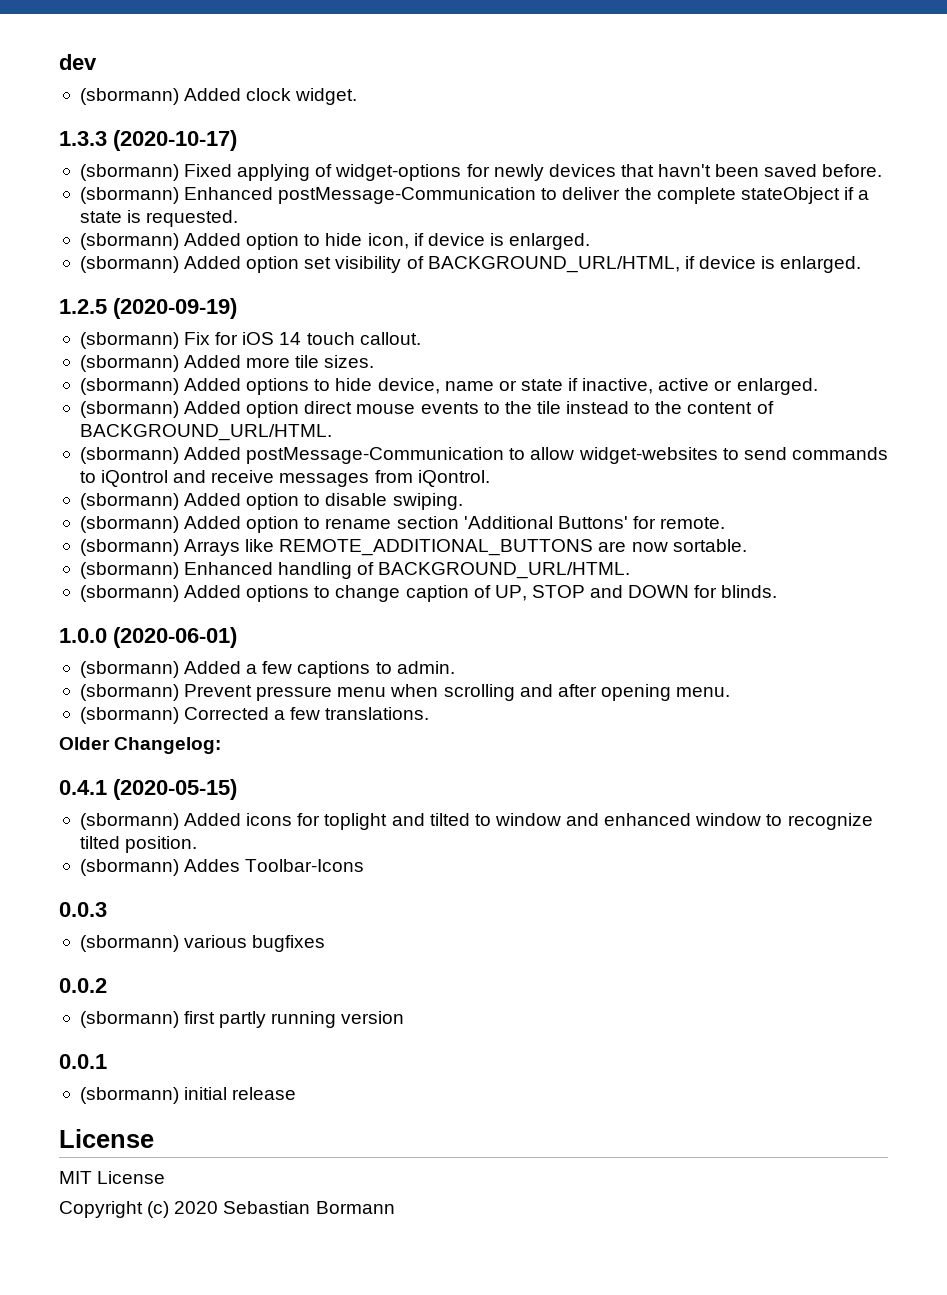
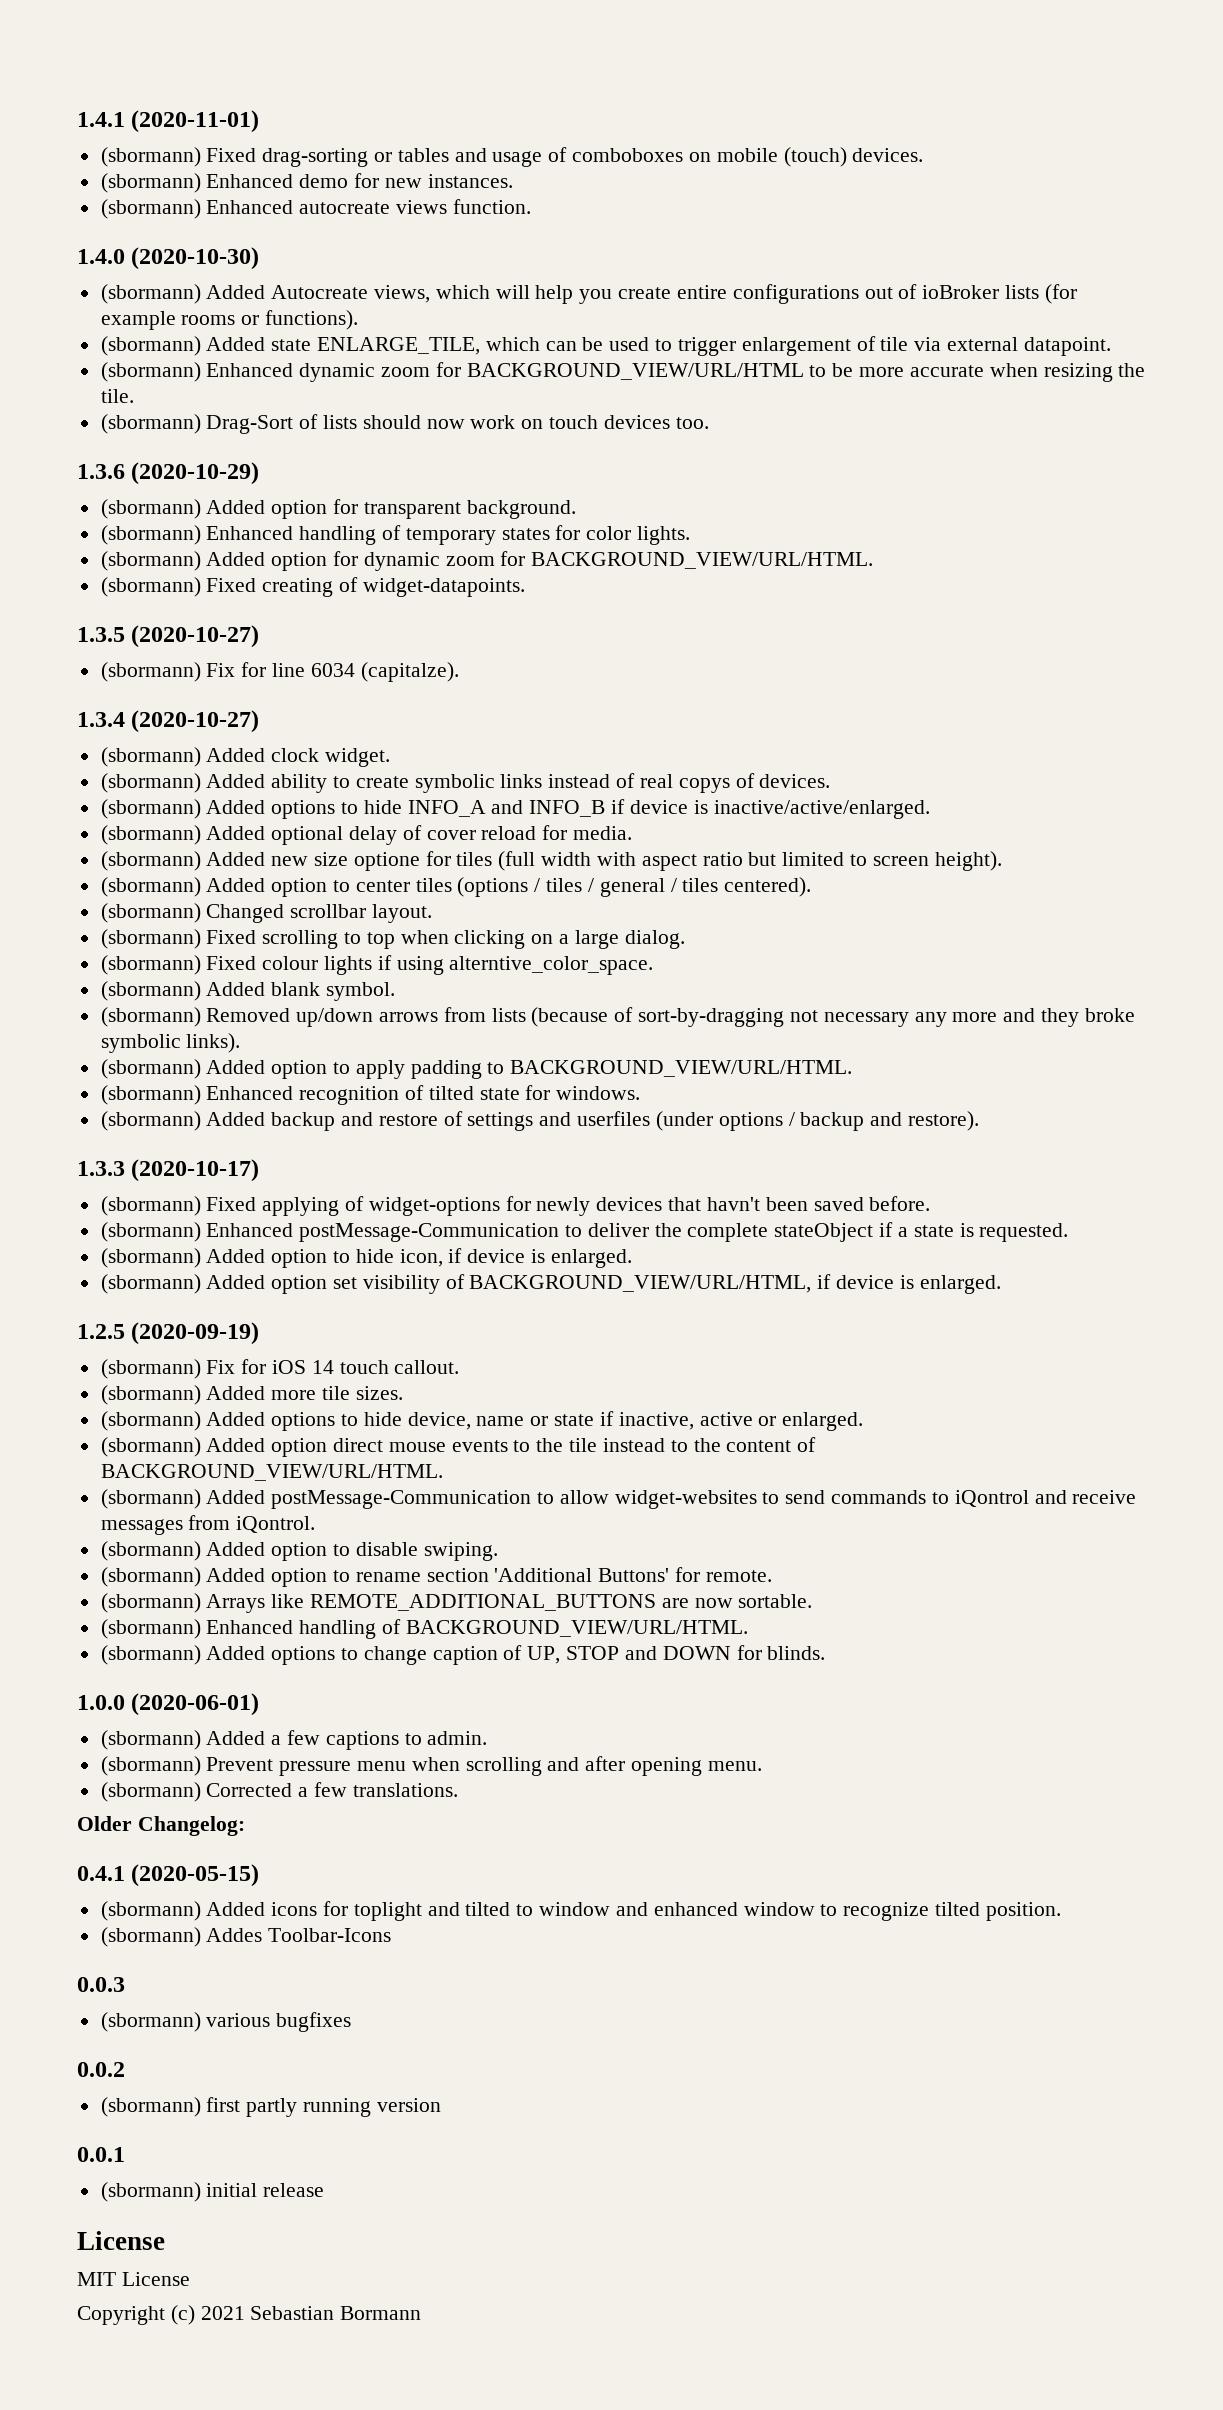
- dev
+ 1.4.1 (2020-11-01)
+ (sbormann) Fixed drag-sorting or tables and usage of comboboxes on mobile (touch) devices.
+ (sbormann) Enhanced demo for new instances.
+ (sbormann) Enhanced autocreate views function.
+ 1.4.0 (2020-10-30)
+ (sbormann) Added Autocreate views, which will help you create entire configurations out of ioBroker lists (for example rooms or functions).
+ (sbormann) Added state ENLARGE_TILE, which can be used to trigger enlargement of tile via external datapoint.
+ (sbormann) Enhanced dynamic zoom for BACKGROUND_VIEW/URL/HTML to be more accurate when resizing the tile.
+ (sbormann) Drag-Sort of lists should now work on touch devices too.
+ 1.3.6 (2020-10-29)
+ (sbormann) Added option for transparent background.
+ (sbormann) Enhanced handling of temporary states for color lights.
+ (sbormann) Added option for dynamic zoom for BACKGROUND_VIEW/URL/HTML.
+ (sbormann) Fixed creating of widget-datapoints.
+ 1.3.5 (2020-10-27)
+ (sbormann) Fix for line 6034 (capitalze).
+ 1.3.4 (2020-10-27)
  (sbormann) Added clock widget.
+ (sbormann) Added ability to create symbolic links instead of real copys of devices.
+ (sbormann) Added options to hide INFO_A and INFO_B if device is inactive/active/enlarged.
+ (sbormann) Added optional delay of cover reload for media.
+ (sbormann) Added new size optione for tiles (full width with aspect ratio but limited to screen height).
+ (sbormann) Added option to center tiles (options / tiles / general / tiles centered).
+ (sbormann) Changed scrollbar layout.
+ (sbormann) Fixed scrolling to top when clicking on a large dialog.
+ (sbormann) Fixed colour lights if using alterntive_color_space.
+ (sbormann) Added blank symbol.
+ (sbormann) Removed up/down arrows from lists (because of sort-by-dragging not necessary any more and they broke symbolic links).
+ (sbormann) Added option to apply padding to BACKGROUND_VIEW/URL/HTML.
+ (sbormann) Enhanced recognition of tilted state for windows.
+ (sbormann) Added backup and restore of settings and userfiles (under options / backup and restore).
- (sbormann) Added option set visibility of BACKGROUND_URL/HTML, if device is enlarged.
+ (sbormann) Added option set visibility of BACKGROUND_VIEW/URL/HTML, if device is enlarged.
- (sbormann) Added option direct mouse events to the tile instead to the content of BACKGROUND_URL/HTML.
+ (sbormann) Added option direct mouse events to the tile instead to the content of BACKGROUND_VIEW/URL/HTML.
- (sbormann) Enhanced handling of BACKGROUND_URL/HTML.
+ (sbormann) Enhanced handling of BACKGROUND_VIEW/URL/HTML.
- Copyright (c) 2020 Sebastian Bormann
+ Copyright (c) 2021 Sebastian Bormann

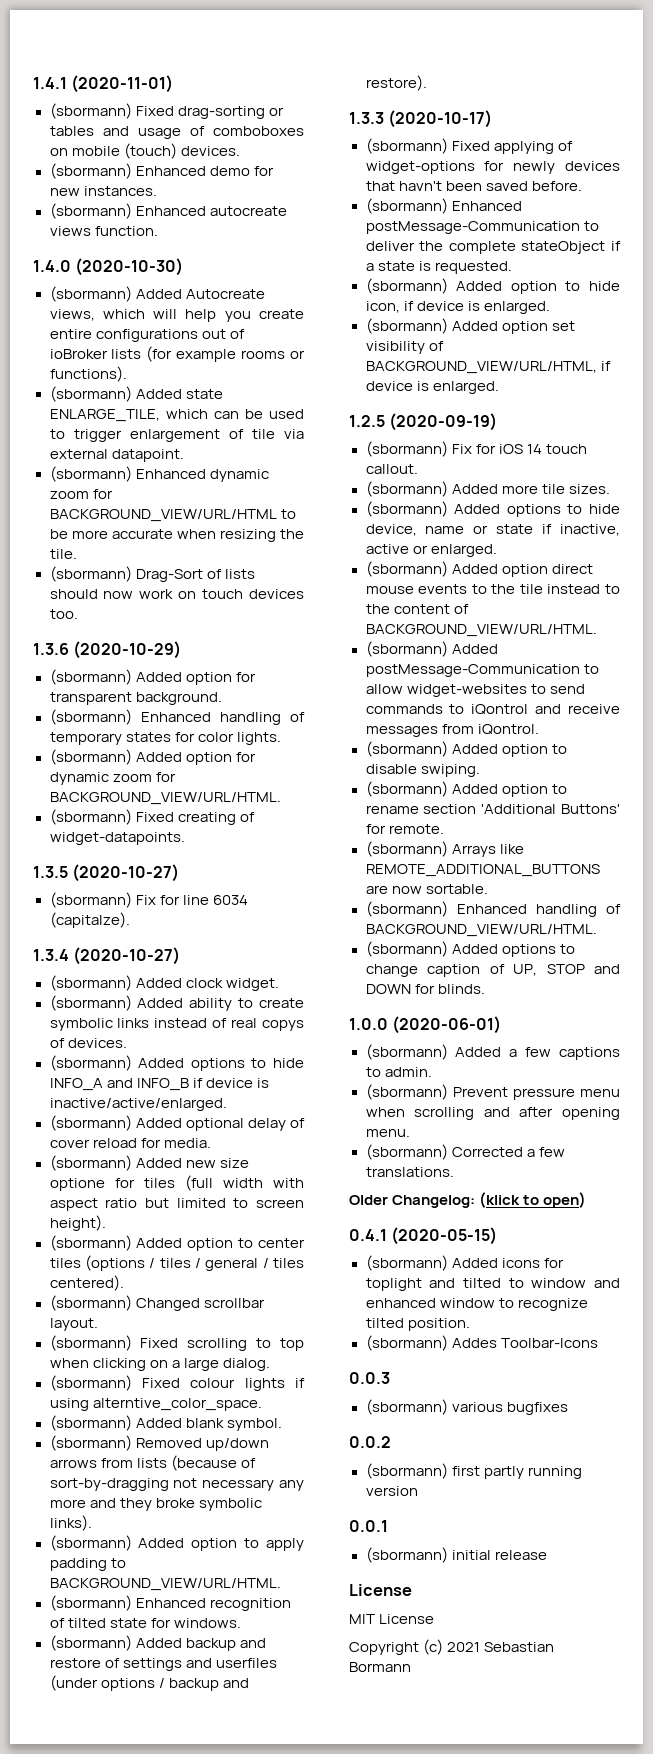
- Older Changelog:
+ Older Changelog: (klick to open)

